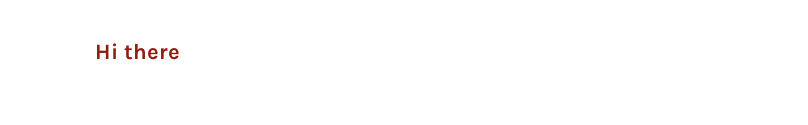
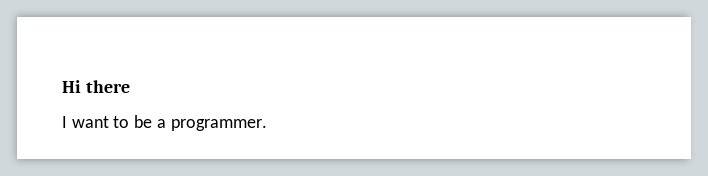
+ I want to be a programmer.

